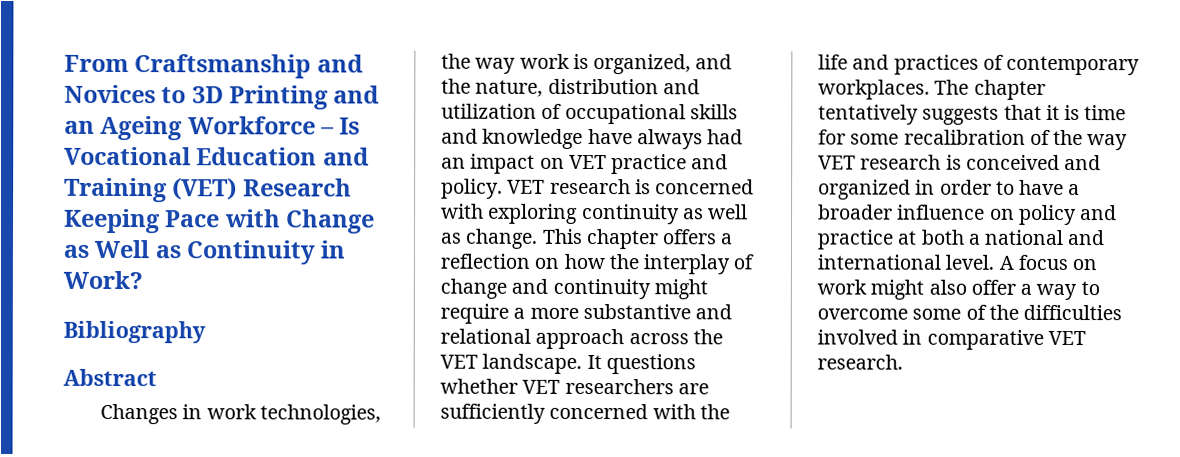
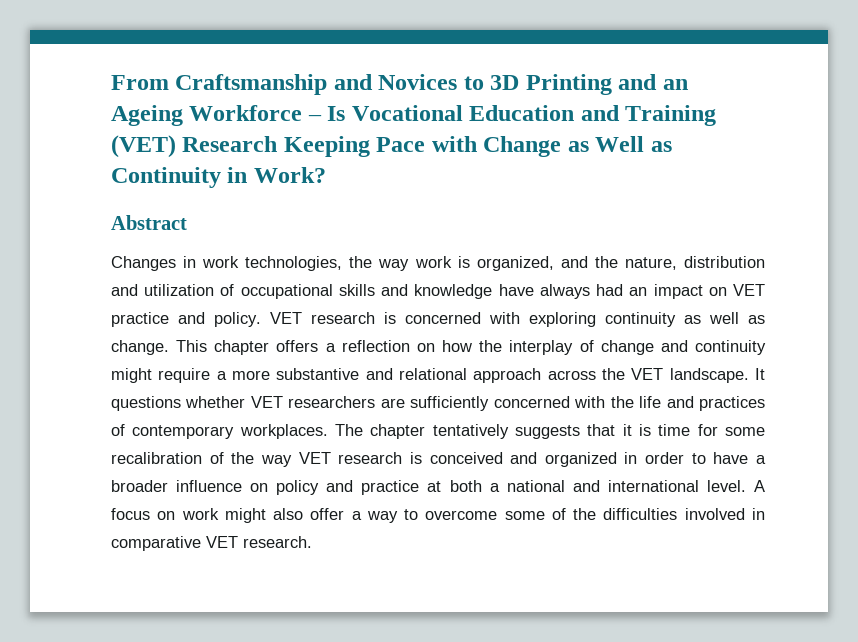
- Bibliography

